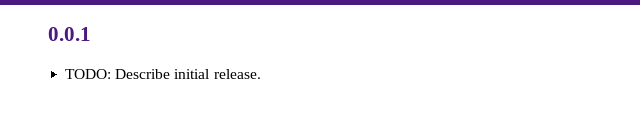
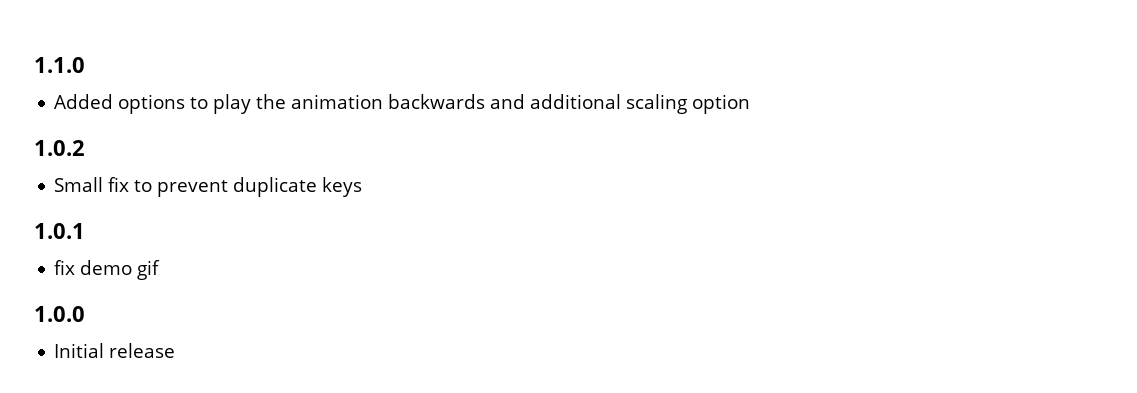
- 0.0.1
- TODO: Describe initial release.
+ 1.1.0
+ Added options to play the animation backwards and additional scaling option
+ 1.0.2
+ Small fix to prevent duplicate keys
+ 1.0.1
+ fix demo gif
+ 1.0.0
+ Initial release

